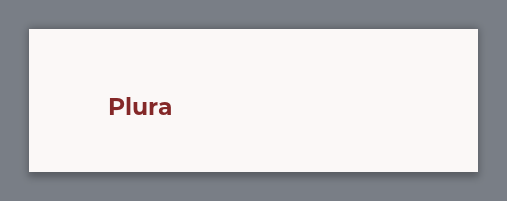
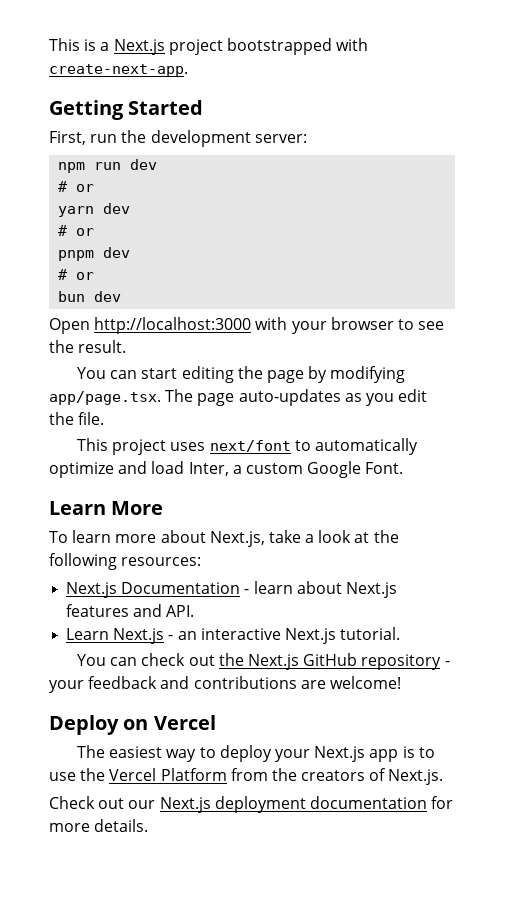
- Plura
+ This is a Next.js project bootstrapped with create-next-app.
+ Getting Started
+ First, run the development server:
+ npm run dev
+ # or
+ yarn dev
+ # or
+ pnpm dev
+ # or
+ bun dev
+ Open http://localhost:3000 with your browser to see the result.
+ You can start editing the page by modifying app/page.tsx. The page auto-updates as you edit the file.
+ This project uses next/font to automatically optimize and load Inter, a custom Google Font.
+ Learn More
+ To learn more about Next.js, take a look at the following resources:
+ Next.js Documentation - learn about Next.js features and API.
+ Learn Next.js - an interactive Next.js tutorial.
+ You can check out the Next.js GitHub repository - your feedback and contributions are welcome!
+ Deploy on Vercel
+ The easiest way to deploy your Next.js app is to use the Vercel Platform from the creators of Next.js.
+ Check out our Next.js deployment documentation for more details.

